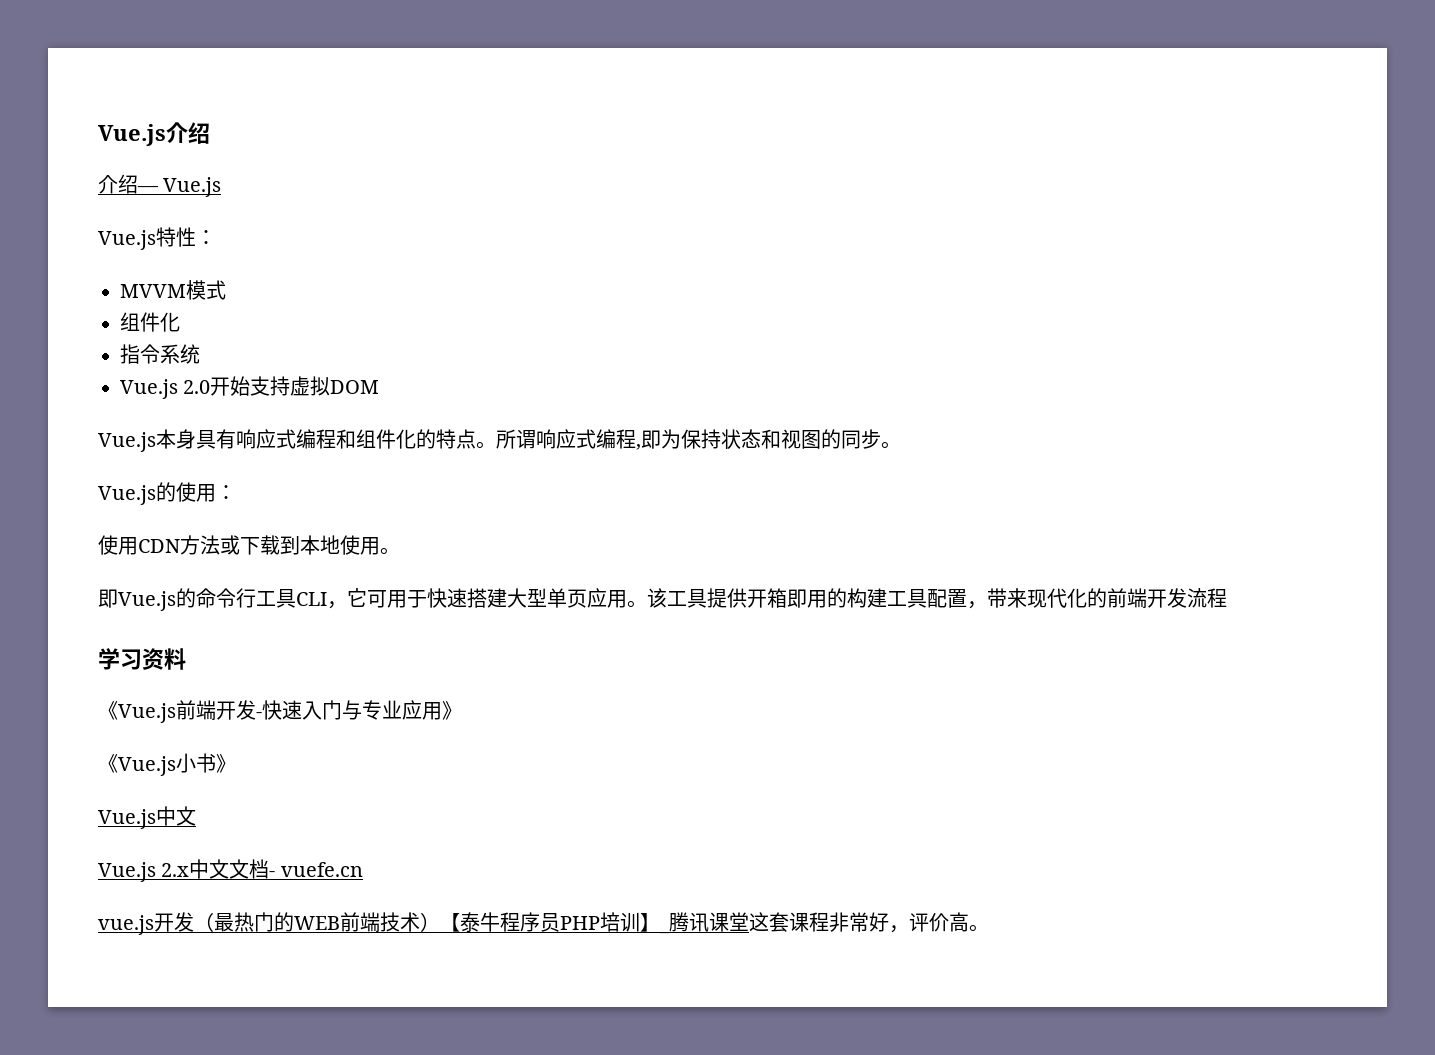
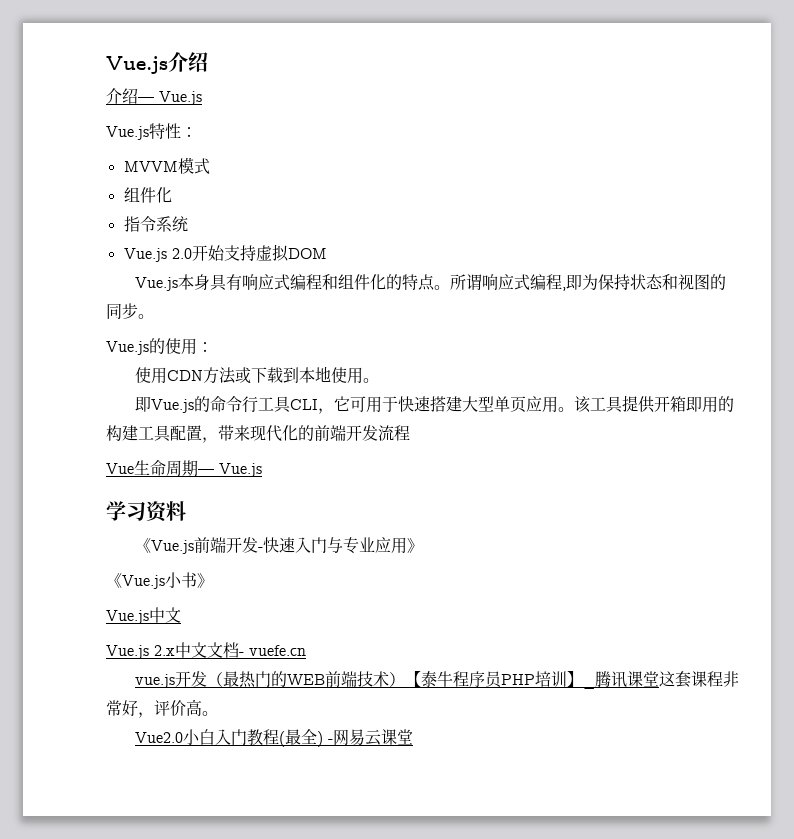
+ Vue生命周期— Vue.js
+ Vue2.0小白入门教程(最全) -网易云课堂

